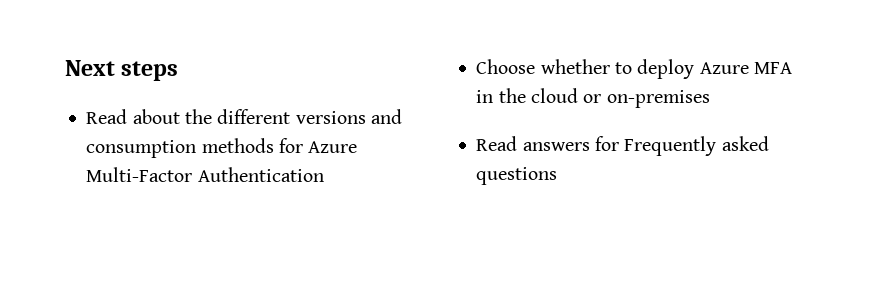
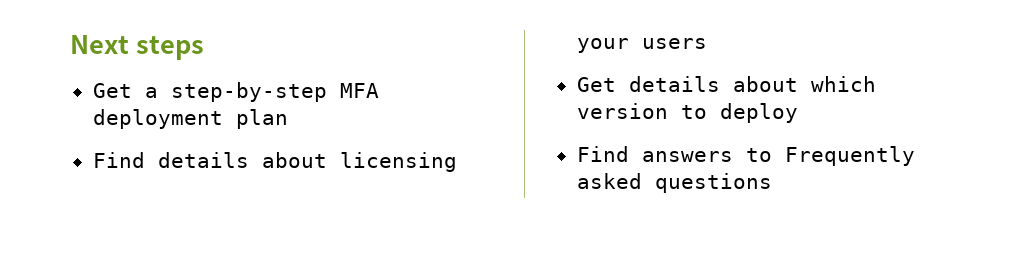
- Read about the different versions and consumption methods for Azure Multi-Factor Authentication
- Choose whether to deploy Azure MFA in the cloud or on-premises
- Read answers for Frequently asked questions
+ Get a step-by-step MFA deployment plan
+ Find details about licensing your users
+ Get details about which version to deploy
+ Find answers to Frequently asked questions

